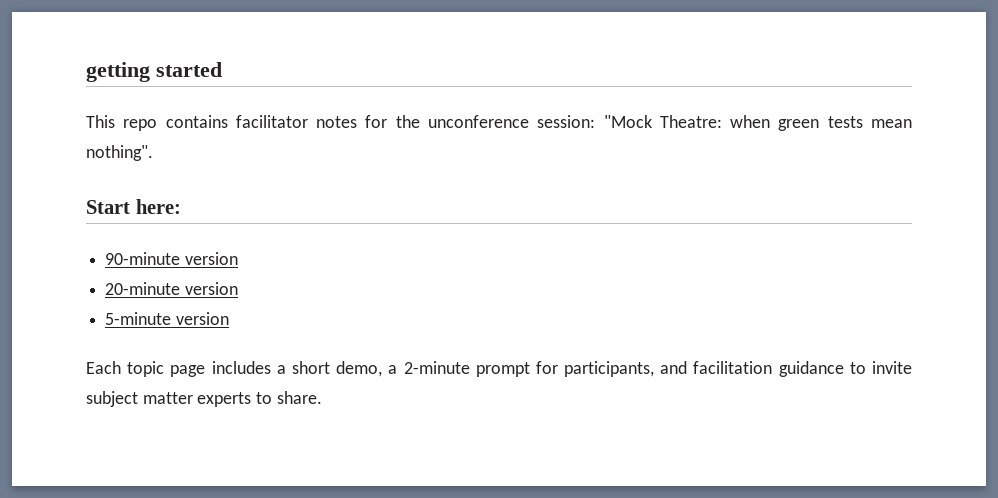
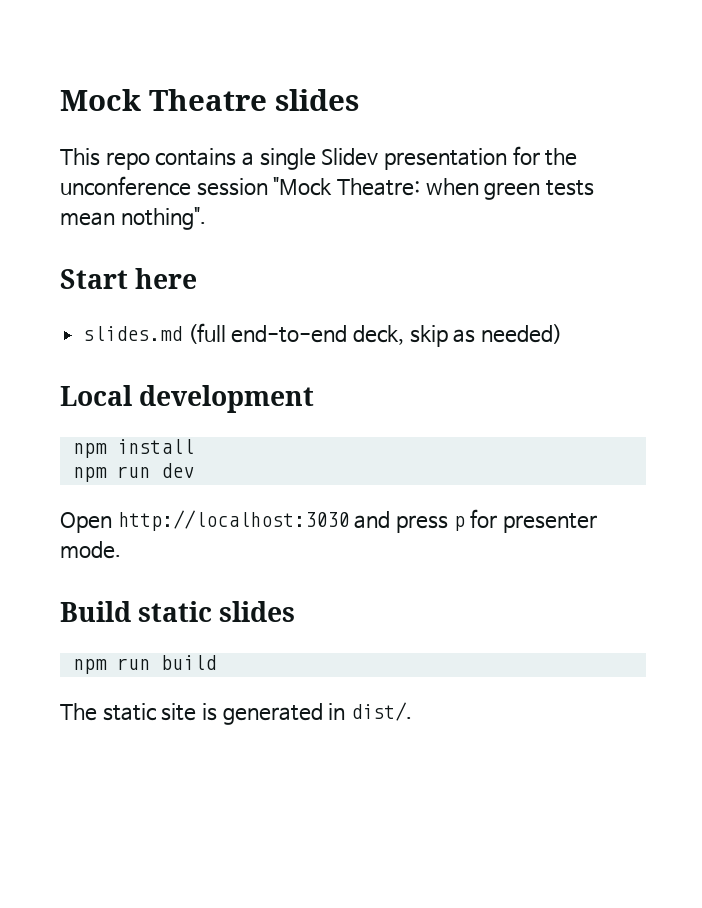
- getting started
+ Mock Theatre slides
- This repo contains facilitator notes for the unconference session: "Mock Theatre: when green tests mean nothing".
+ This repo contains a single Slidev presentation for the unconference session "Mock Theatre: when green tests mean nothing".
- Start here:
- 90-minute version
- 20-minute version
- 5-minute version
- Each topic page includes a short demo, a 2-minute prompt for participants, and facilitation guidance to invite subject matter experts to share.
+ Start here
+ slides.md (full end-to-end deck, skip as needed)
+ Local development
+ npm install
+ npm run dev
+ Open http://localhost:3030 and press p for presenter mode.
+ Build static slides
+ npm run build
+ The static site is generated in dist/.

